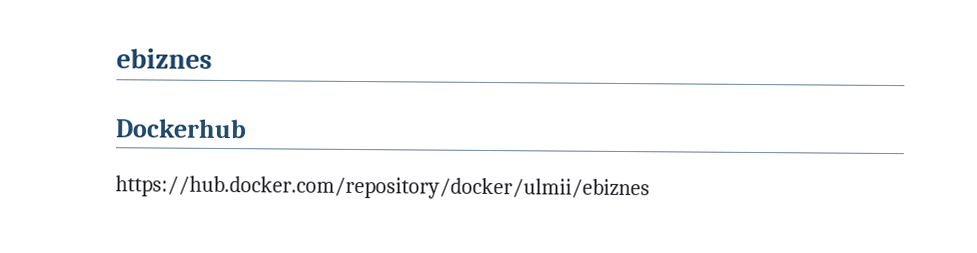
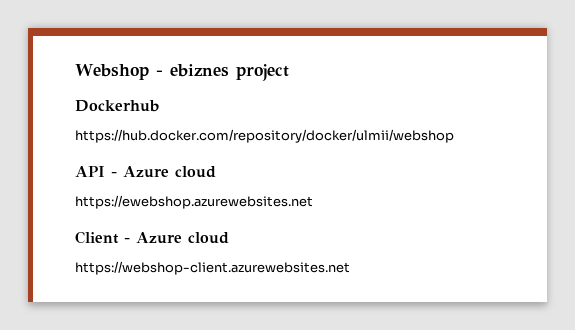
- ebiznes
+ Webshop - ebiznes project
- https://hub.docker.com/repository/docker/ulmii/ebiznes
+ https://hub.docker.com/repository/docker/ulmii/webshop
+ API - Azure cloud
+ https://ewebshop.azurewebsites.net
+ Client - Azure cloud
+ https://webshop-client.azurewebsites.net

